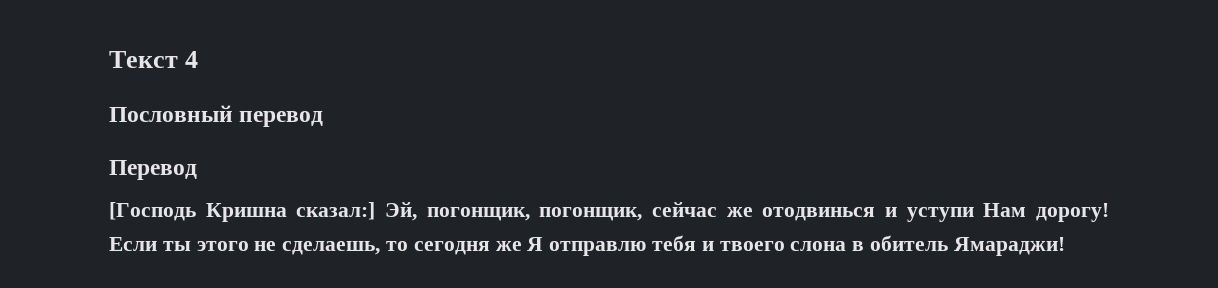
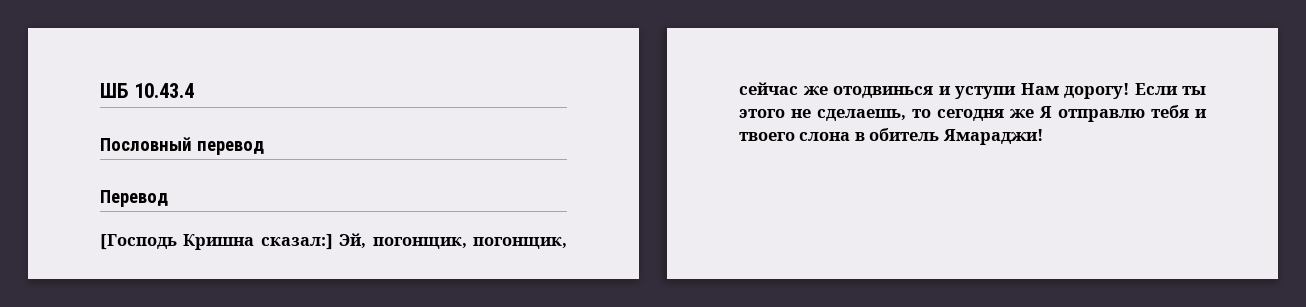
- Текст 4
+ ШБ 10.43.4

